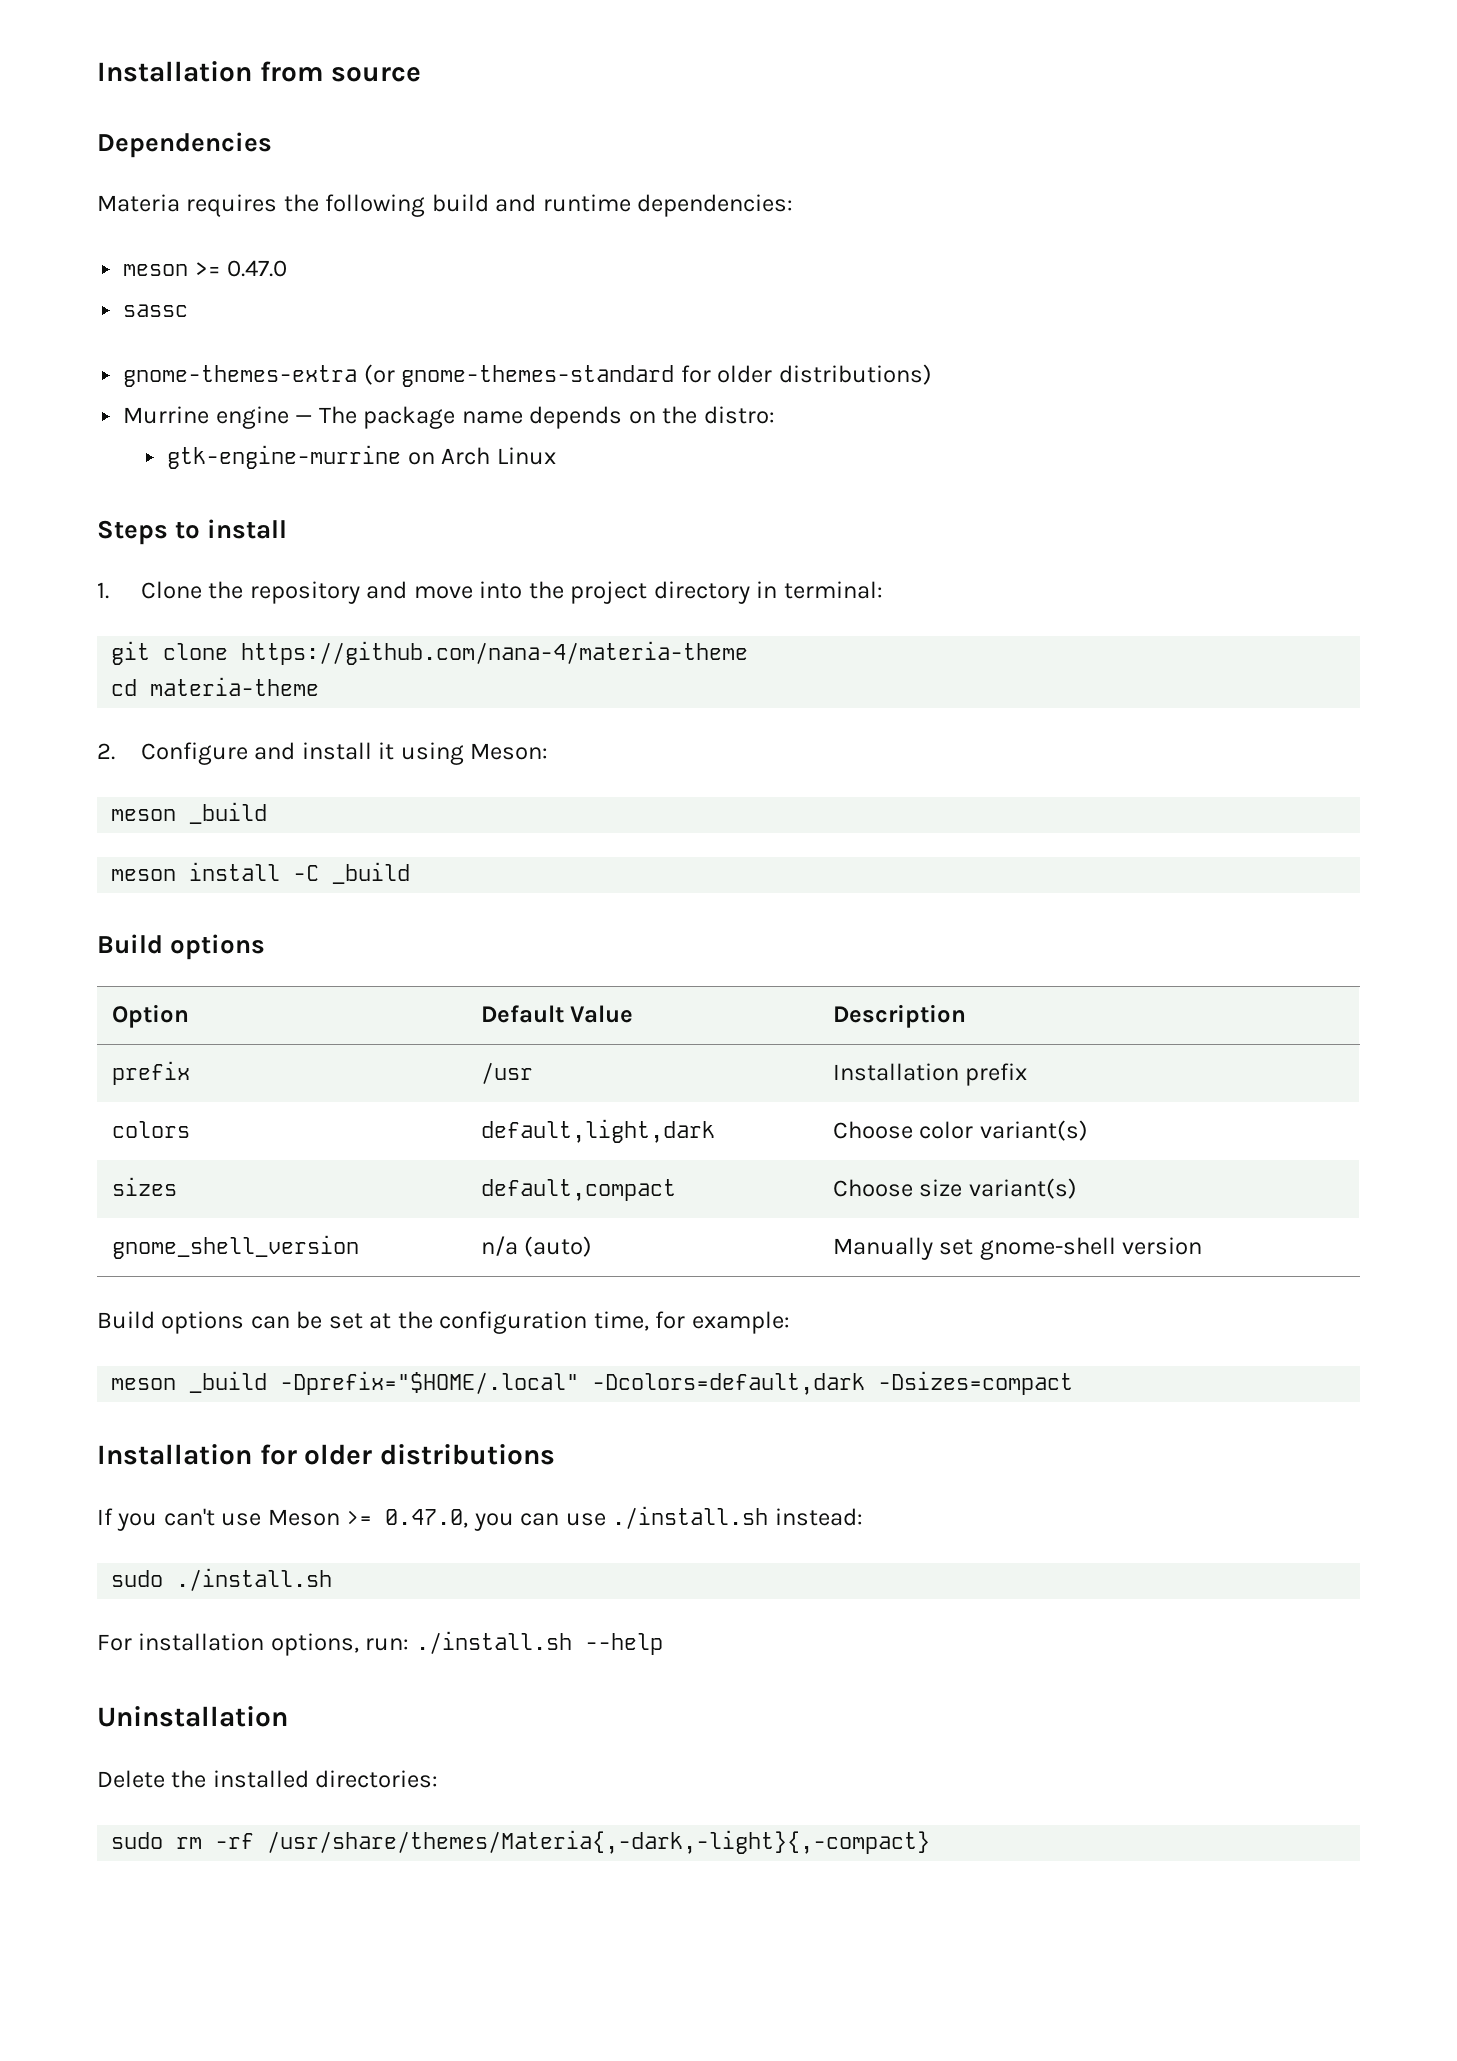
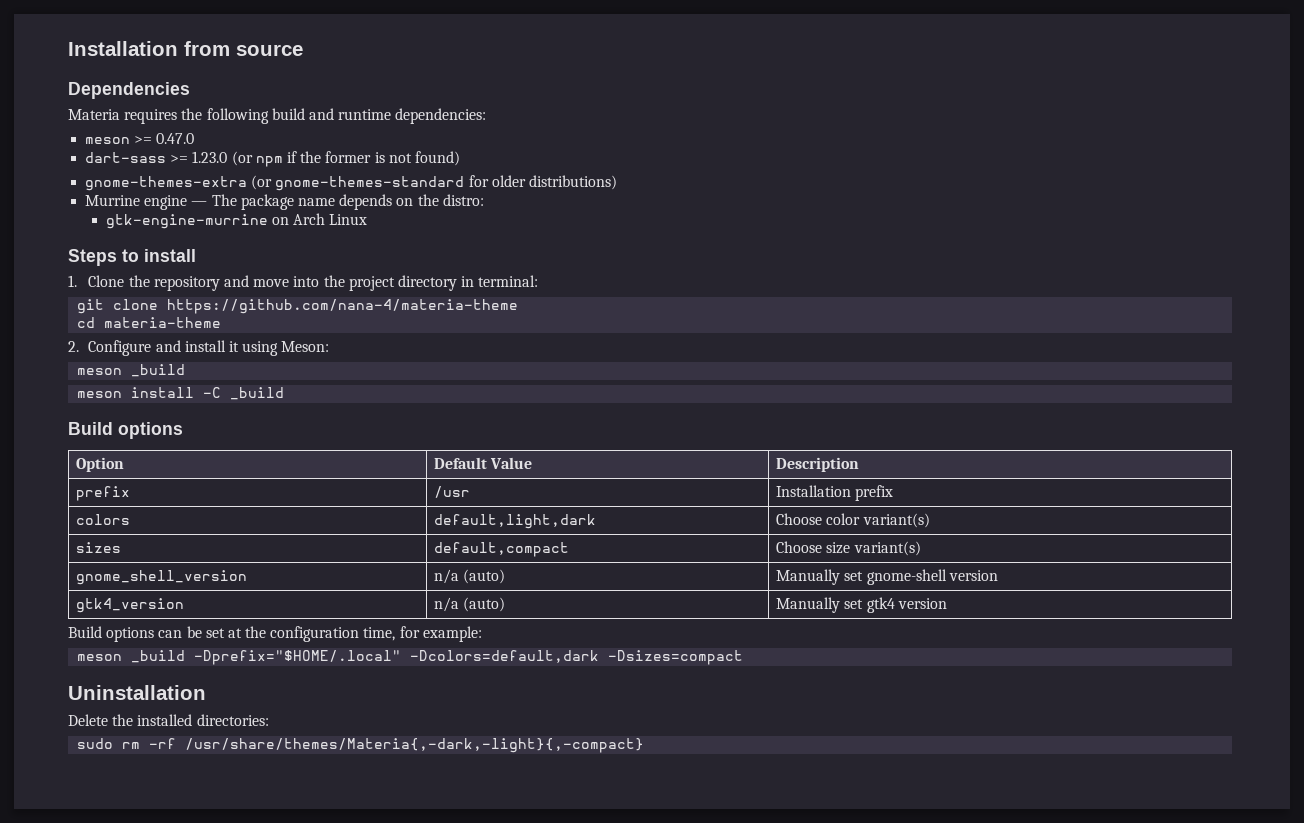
- sassc
+ dart-sass >= 1.23.0 (or npm if the former is not found)
+ gtk4_version | n/a (auto) | Manually set gtk4 version
- Installation for older distributions
- If you can't use Meson >= 0.47.0, you can use ./install.sh instead:
- sudo ./install.sh
- For installation options, run: ./install.sh --help

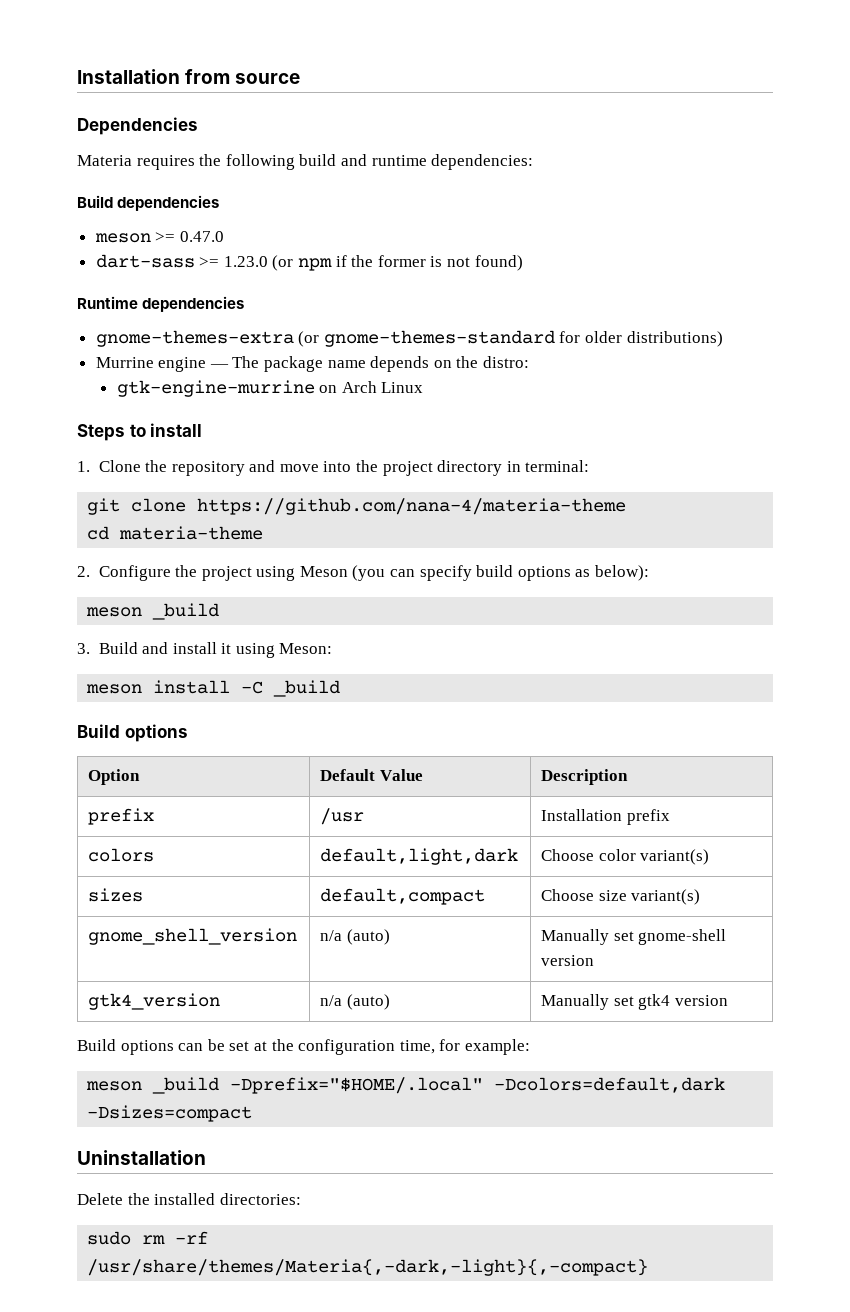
+ Build dependencies
+ Runtime dependencies
- 2. Configure and install it using Meson:
+ 2. Configure the project using Meson (you can specify build options as below):
  meson _build
+ 3. Build and install it using Meson:

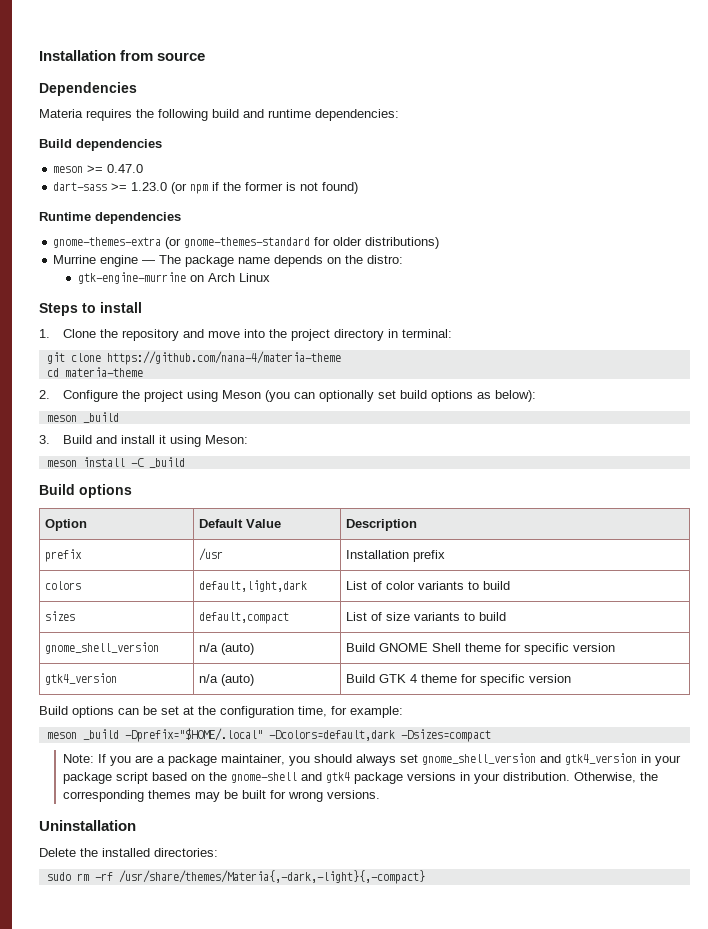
- 2. Configure the project using Meson (you can specify build options as below):
+ 2. Configure the project using Meson (you can optionally set build options as below):
- colors | default,light,dark | Choose color variant(s)
- sizes | default,compact | Choose size variant(s)
- gnome_shell_version | n/a (auto) | Manually set gnome-shell version
- gtk4_version | n/a (auto) | Manually set gtk4 version
+ colors | default,light,dark | List of color variants to build
+ sizes | default,compact | List of size variants to build
+ gnome_shell_version | n/a (auto) | Build GNOME Shell theme for specific version
+ gtk4_version | n/a (auto) | Build GTK 4 theme for specific version
+ Note: If you are a package maintainer, you should always set gnome_shell_version and gtk4_version in your package script based on the gnome-shell and gtk4 package versions in your distribution. Otherwise, the corresponding themes may be built for wrong versions.

